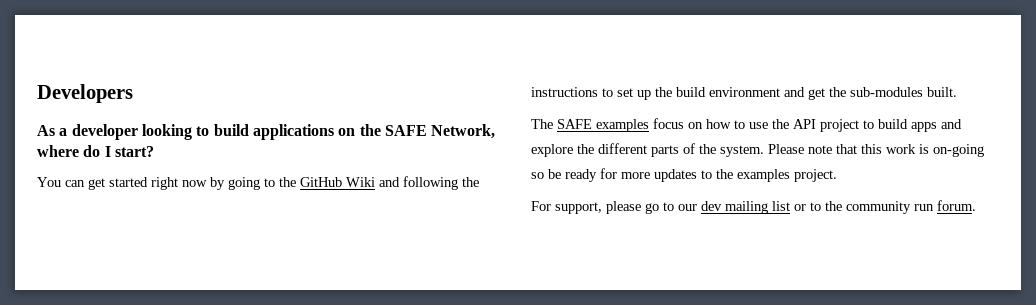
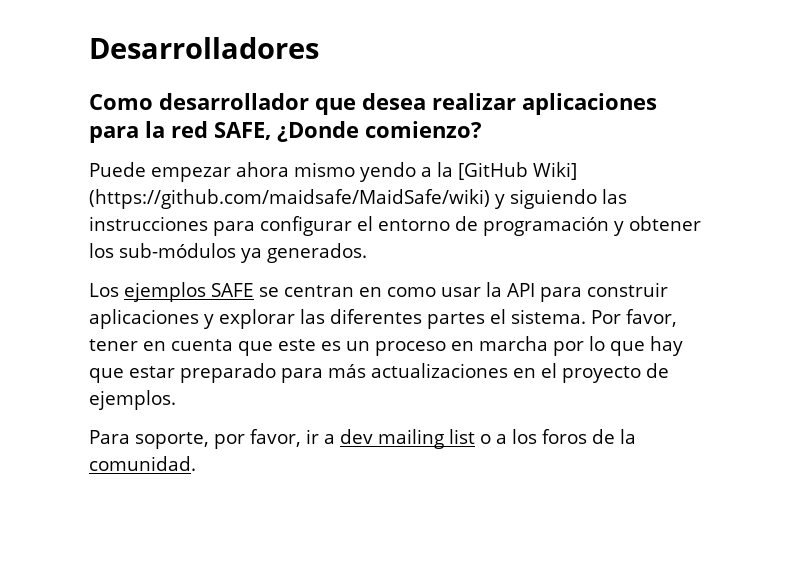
- Developers
- As a developer looking to build applications on the SAFE Network, where do I start?
- You can get started right now by going to the GitHub Wiki and following the instructions to set up the build environment and get the sub-modules built.
- The SAFE examples focus on how to use the API project to build apps and explore the different parts of the system. Please note that this work is on-going so be ready for more updates to the examples project.
- For support, please go to our dev mailing list or to the community run forum.
+ Desarrolladores
+ Como desarrollador que desea realizar aplicaciones para la red SAFE, ¿Donde comienzo?
+ Puede empezar ahora mismo yendo a la [GitHub Wiki] (https://github.com/maidsafe/MaidSafe/wiki) y siguiendo las instrucciones para configurar el entorno de programación y obtener los sub-módulos ya generados.
+ Los ejemplos SAFE se centran en como usar la API para construir aplicaciones y explorar las diferentes partes el sistema. Por favor, tener en cuenta que este es un proceso en marcha por lo que hay que estar preparado para más actualizaciones en el proyecto de ejemplos.
+ Para soporte, por favor, ir a dev mailing list o a los foros de la comunidad.

